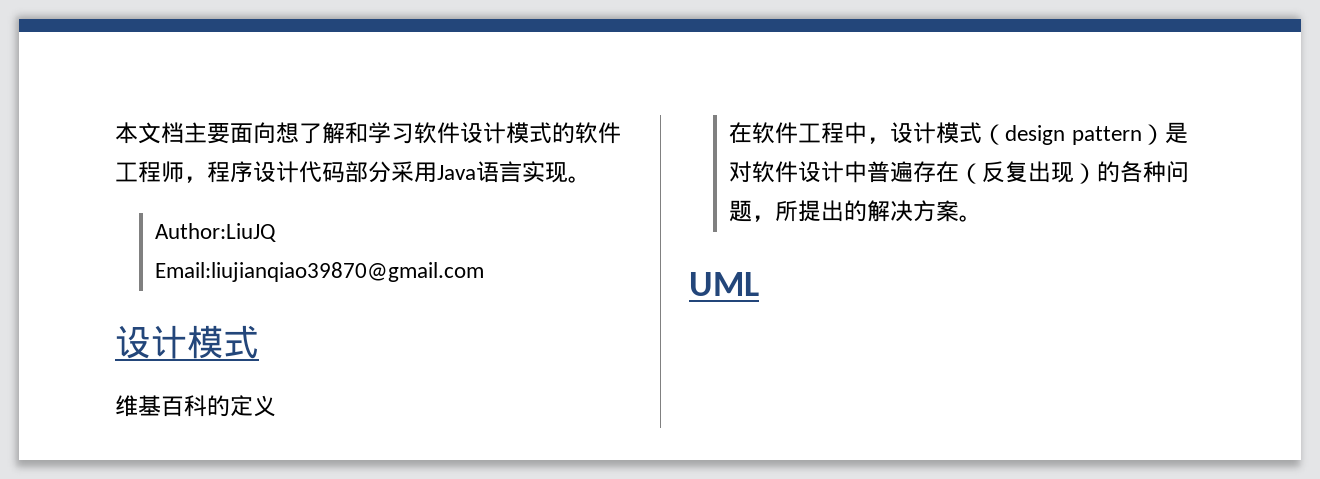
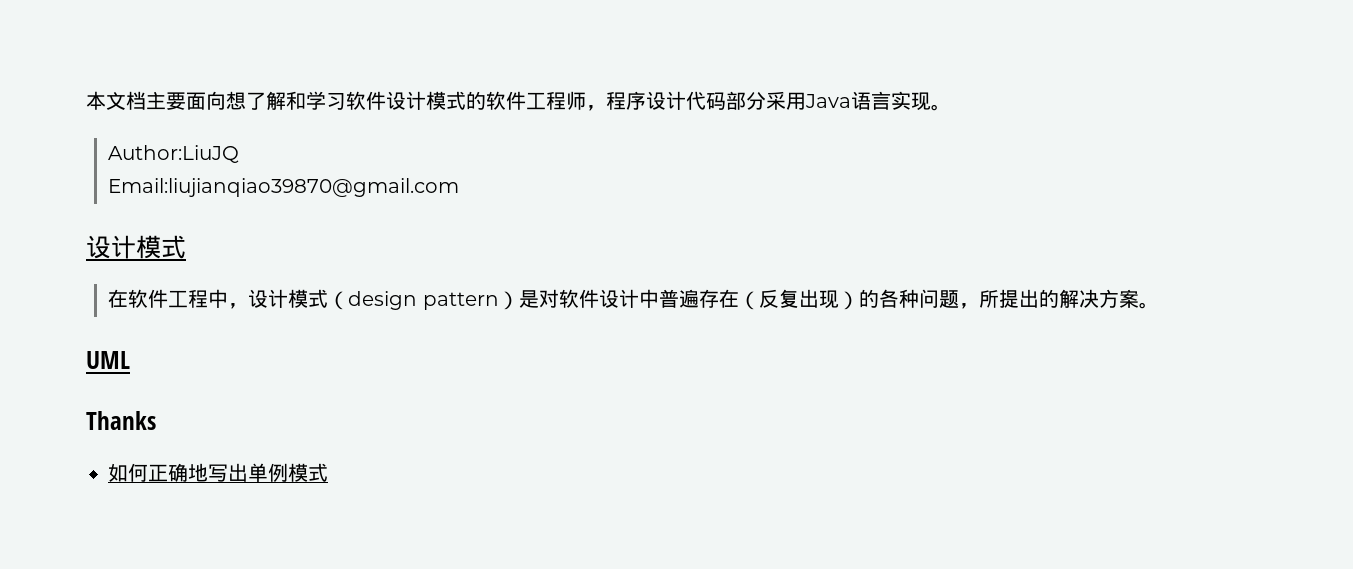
- 维基百科的定义
+ Thanks
+ 如何正确地写出单例模式

